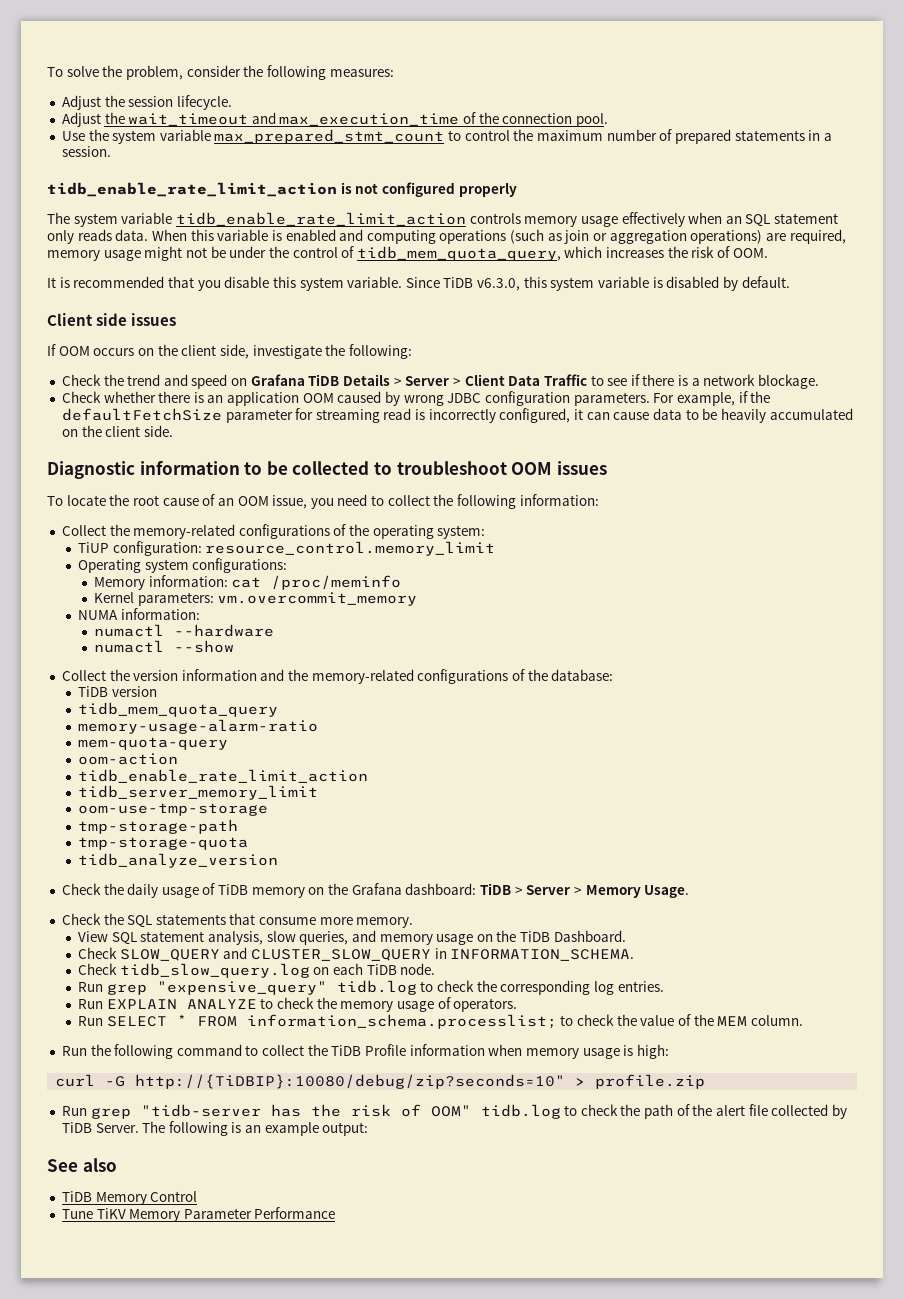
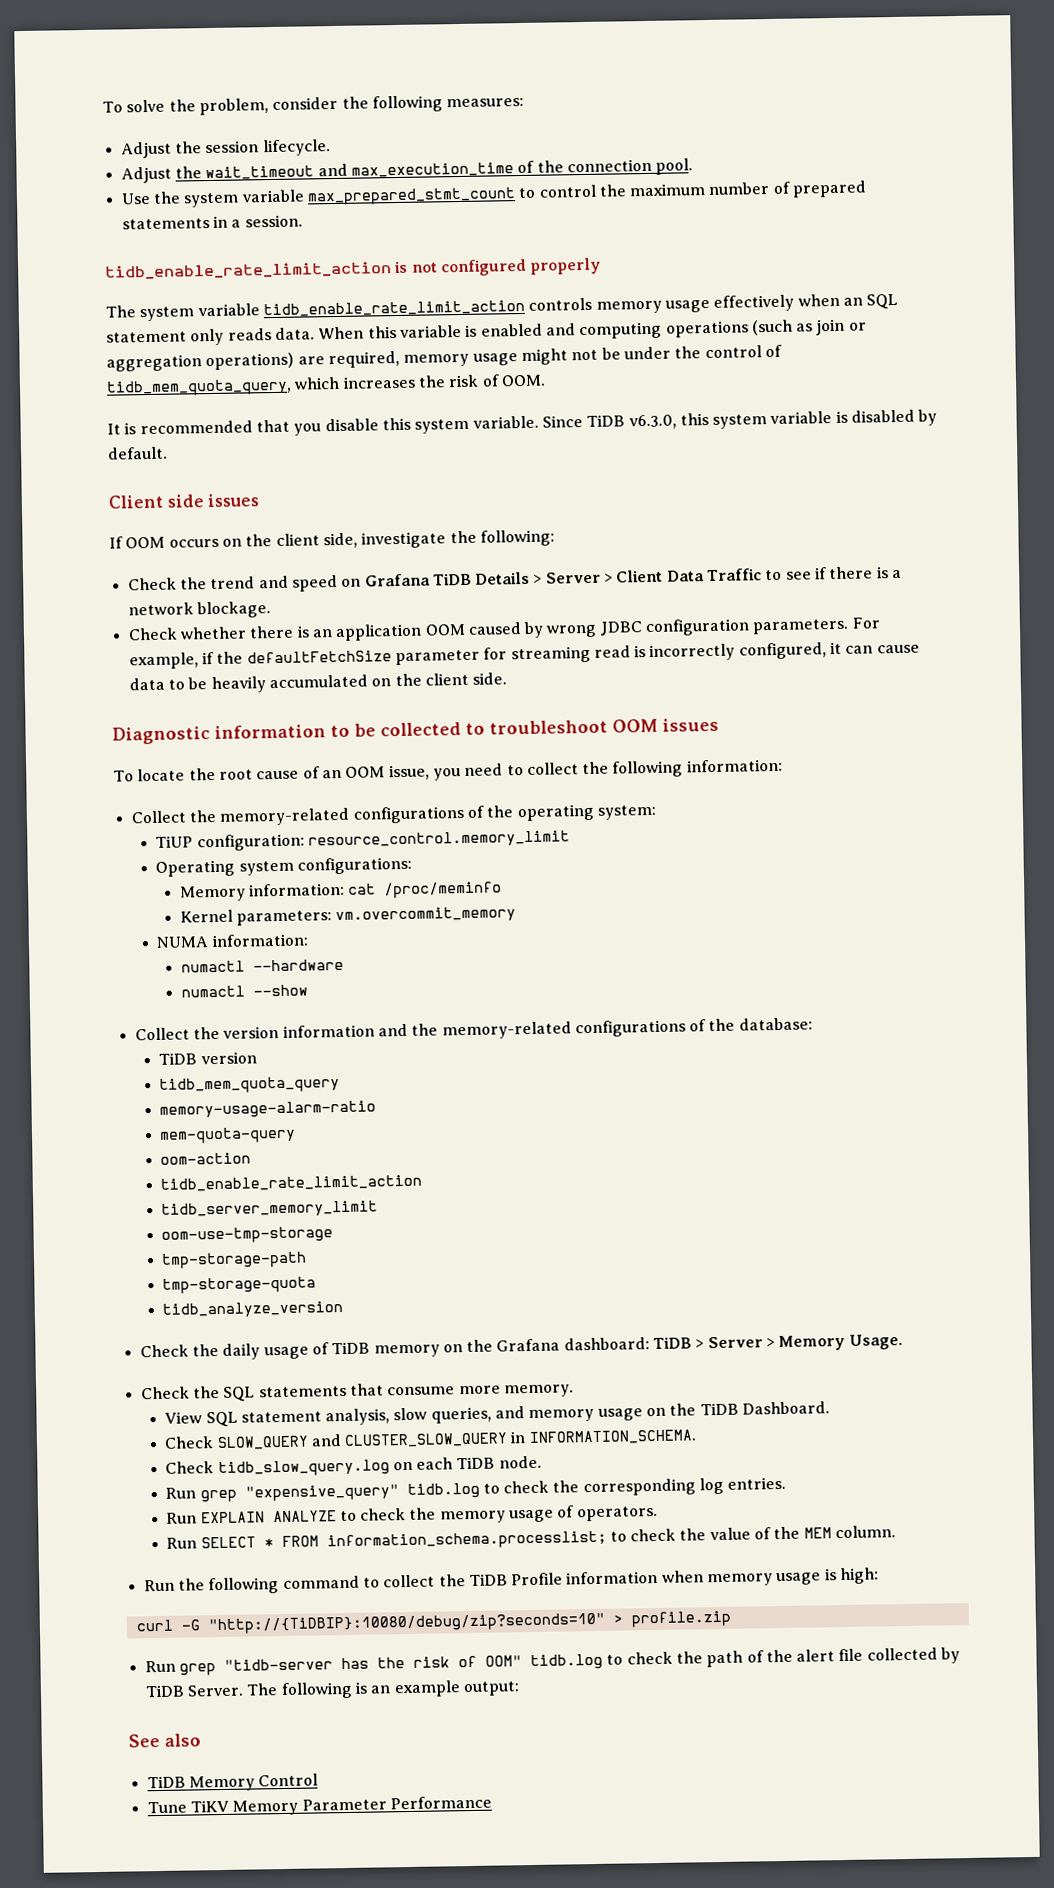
- curl -G http://{TiDBIP}:10080/debug/zip?seconds=10" > profile.zip
+ curl -G "http://{TiDBIP}:10080/debug/zip?seconds=10" > profile.zip

